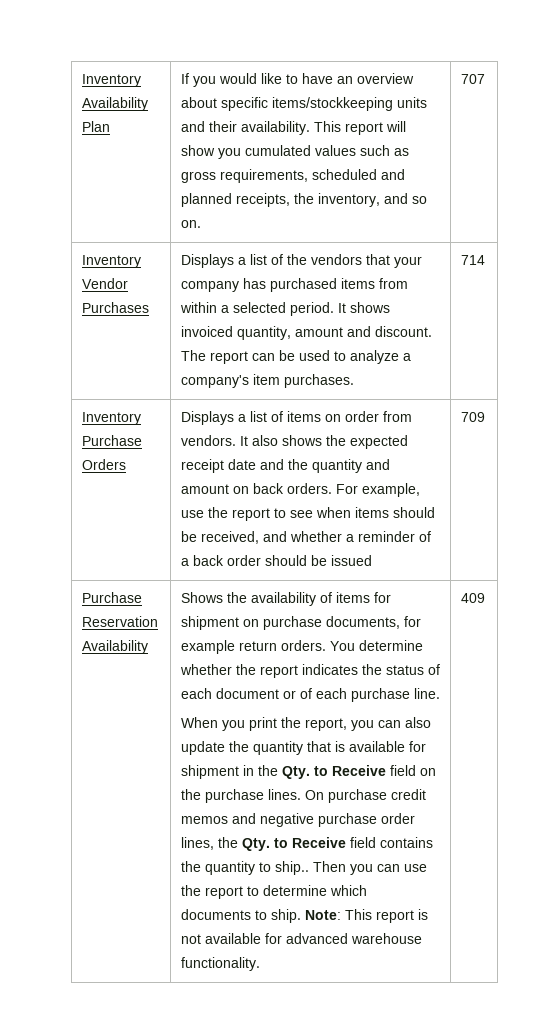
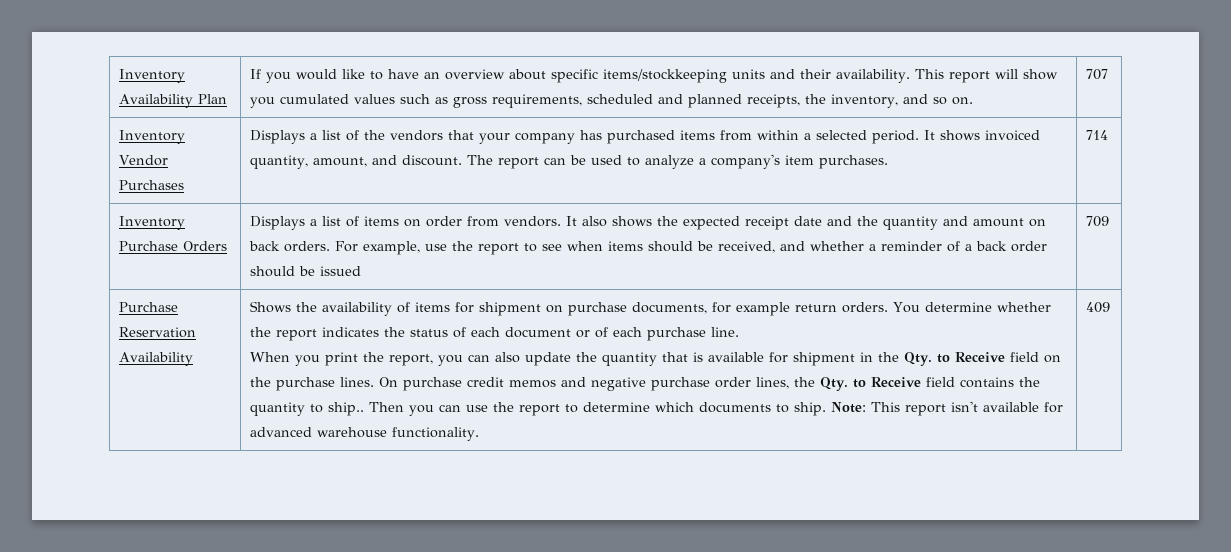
- Inventory Vendor Purchases | Displays a list of the vendors that your company has purchased items from within a selected period. It shows invoiced quantity, amount and discount. The report can be used to analyze a company's item purchases. | 714
+ Inventory Vendor Purchases | Displays a list of the vendors that your company has purchased items from within a selected period. It shows invoiced quantity, amount, and discount. The report can be used to analyze a company's item purchases. | 714
- Note: This report is not available for advanced warehouse functionality.
+ Note: This report isn't available for advanced warehouse functionality.

